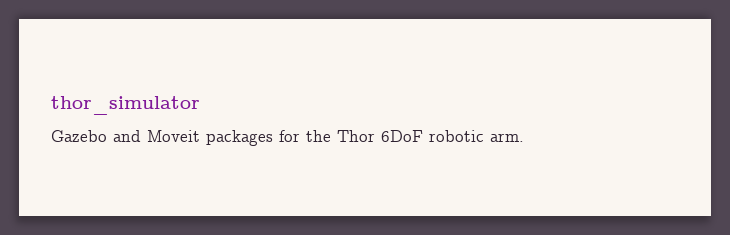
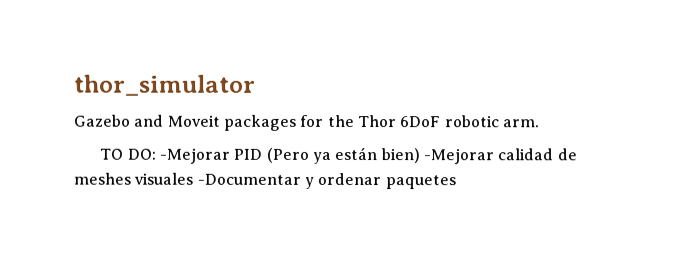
+ TO DO: -Mejorar PID (Pero ya están bien) -Mejorar calidad de meshes visuales -Documentar y ordenar paquetes

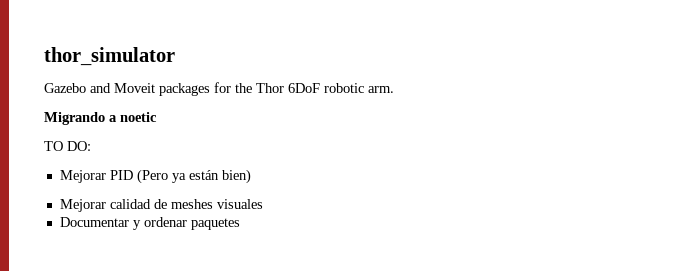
+ Migrando a noetic
- TO DO: -Mejorar PID (Pero ya están bien) -Mejorar calidad de meshes visuales -Documentar y ordenar paquetes
+ TO DO:
+ Mejorar PID (Pero ya están bien)
+ Mejorar calidad de meshes visuales
+ Documentar y ordenar paquetes

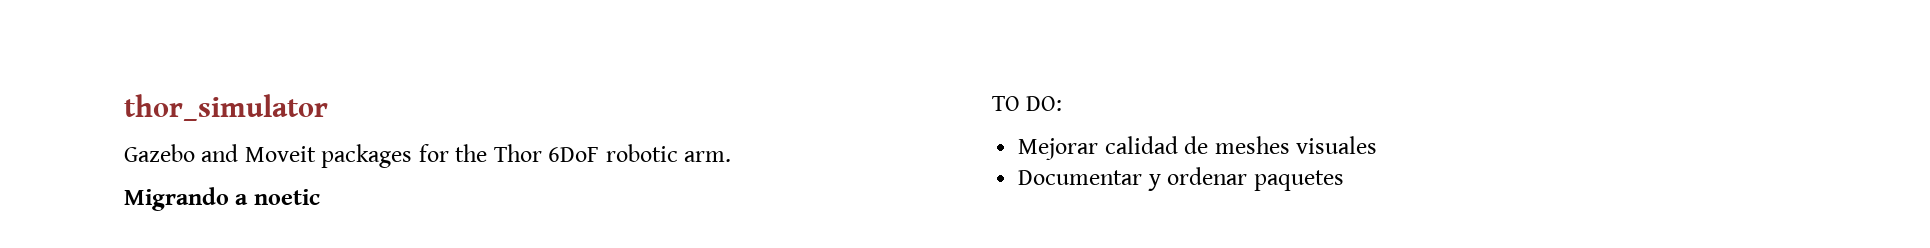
- Mejorar PID (Pero ya están bien)

